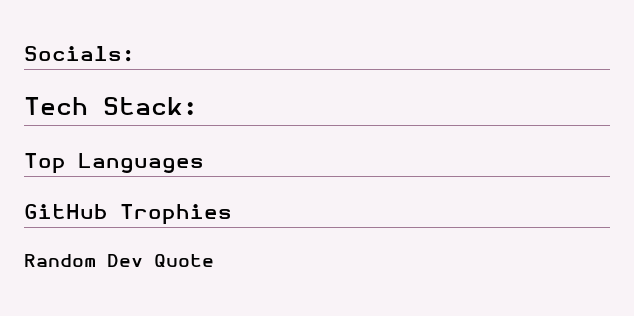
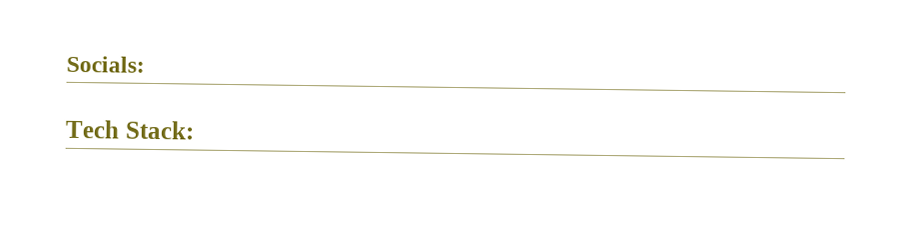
- Top Languages
- GitHub Trophies
- Random Dev Quote

